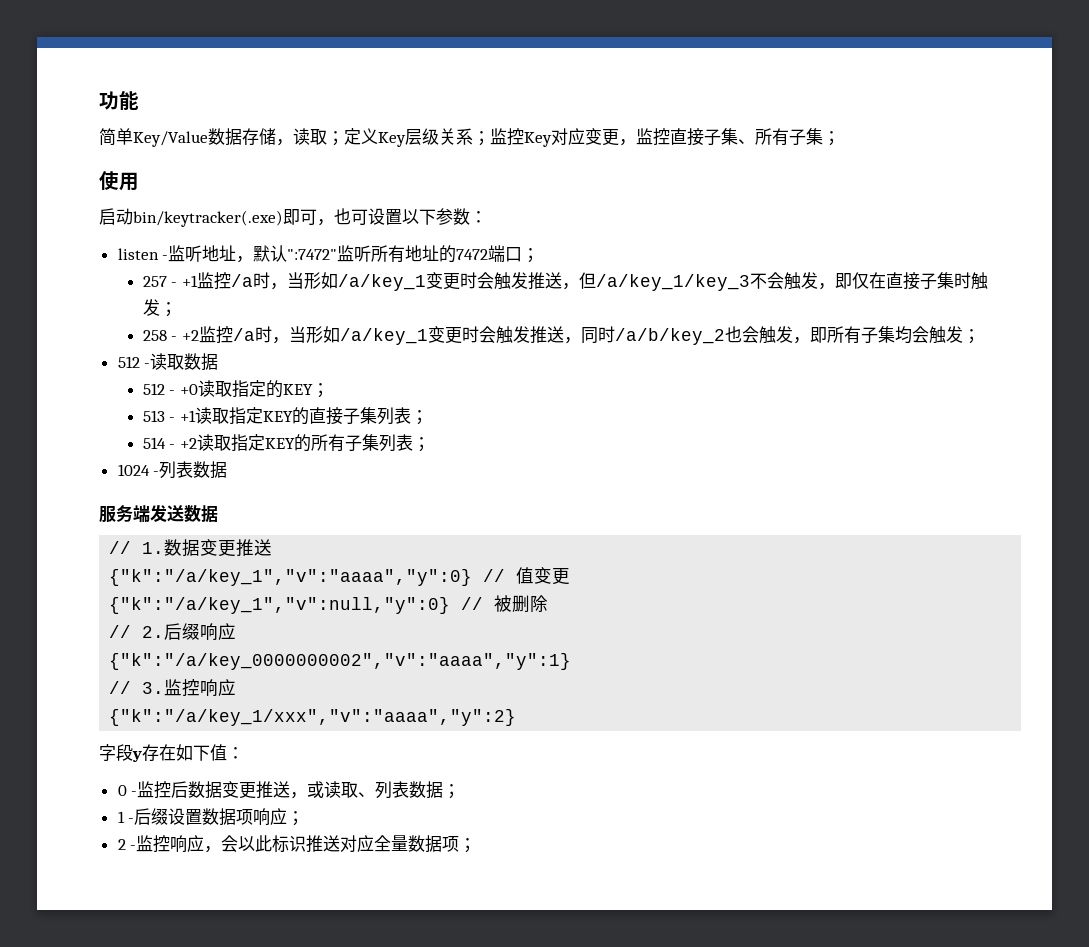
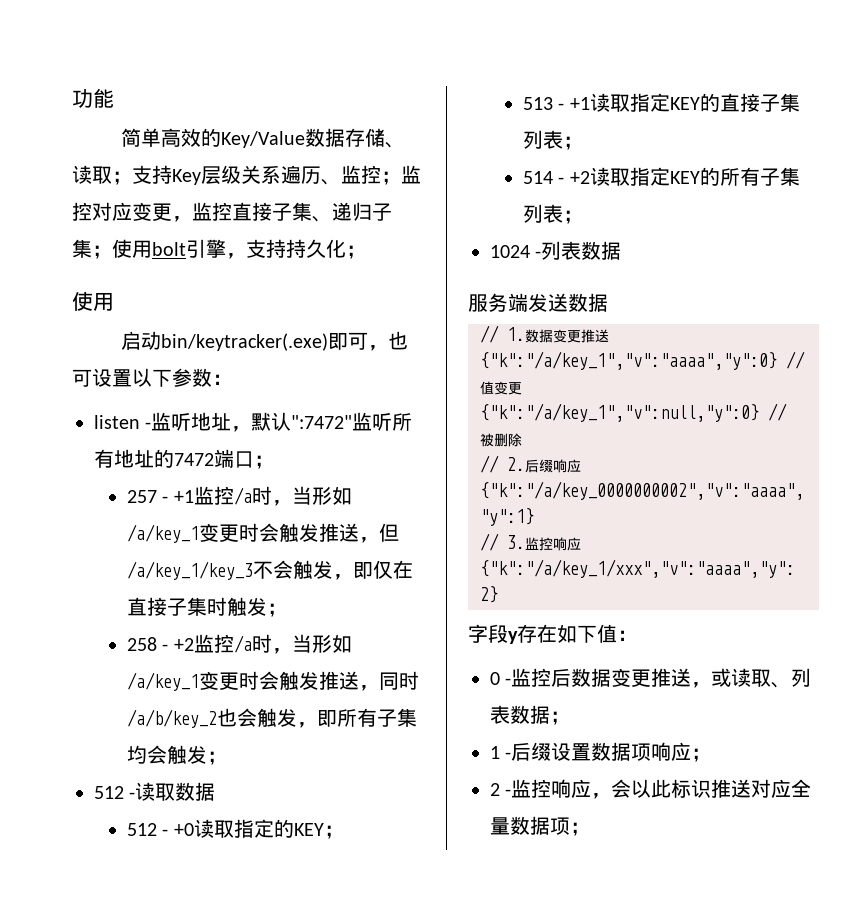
- 简单Key/Value数据存储，读取；定义Key层级关系；监控Key对应变更，监控直接子集、所有子集；
+ 简单高效的Key/Value数据存储、读取；支持Key层级关系遍历、监控；监控对应变更，监控直接子集、递归子集；使用bolt引擎，支持持久化；

